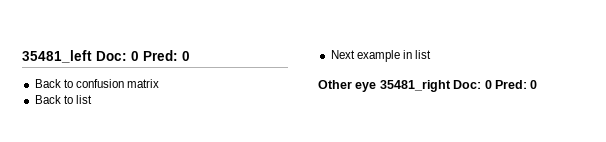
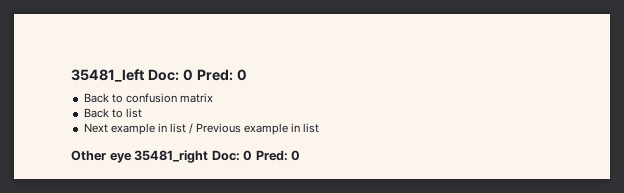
- Next example in list
+ Next example in list / Previous example in list

